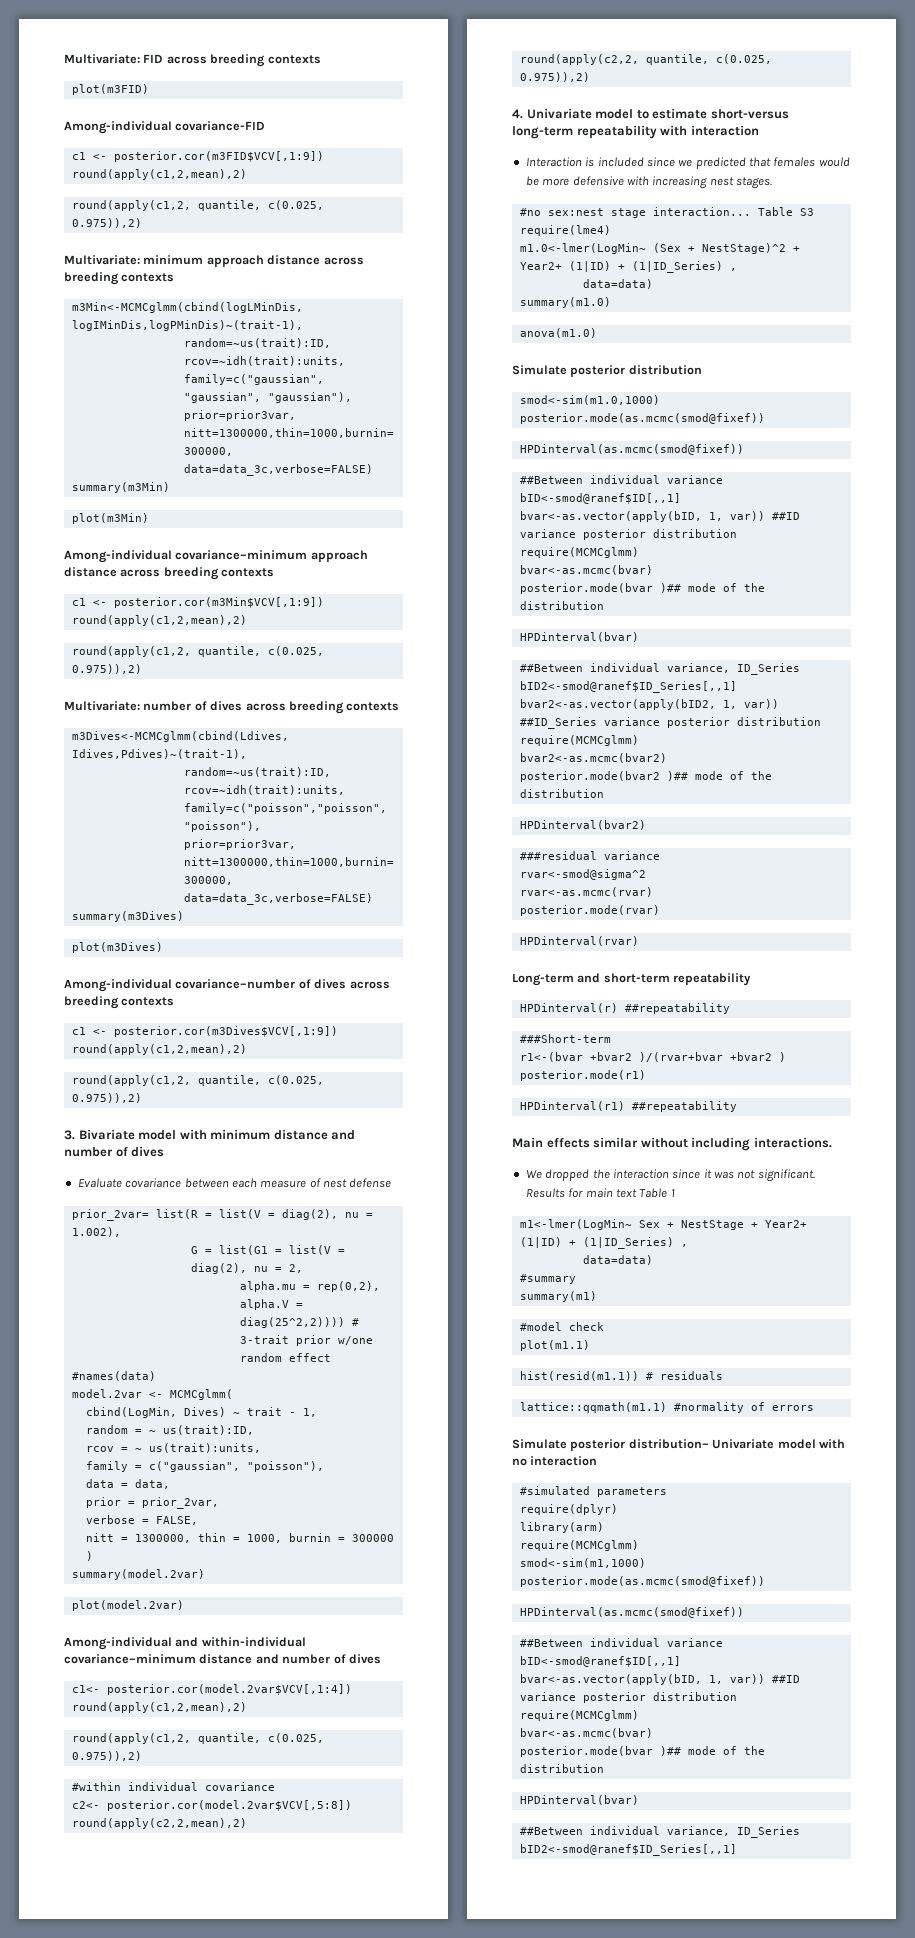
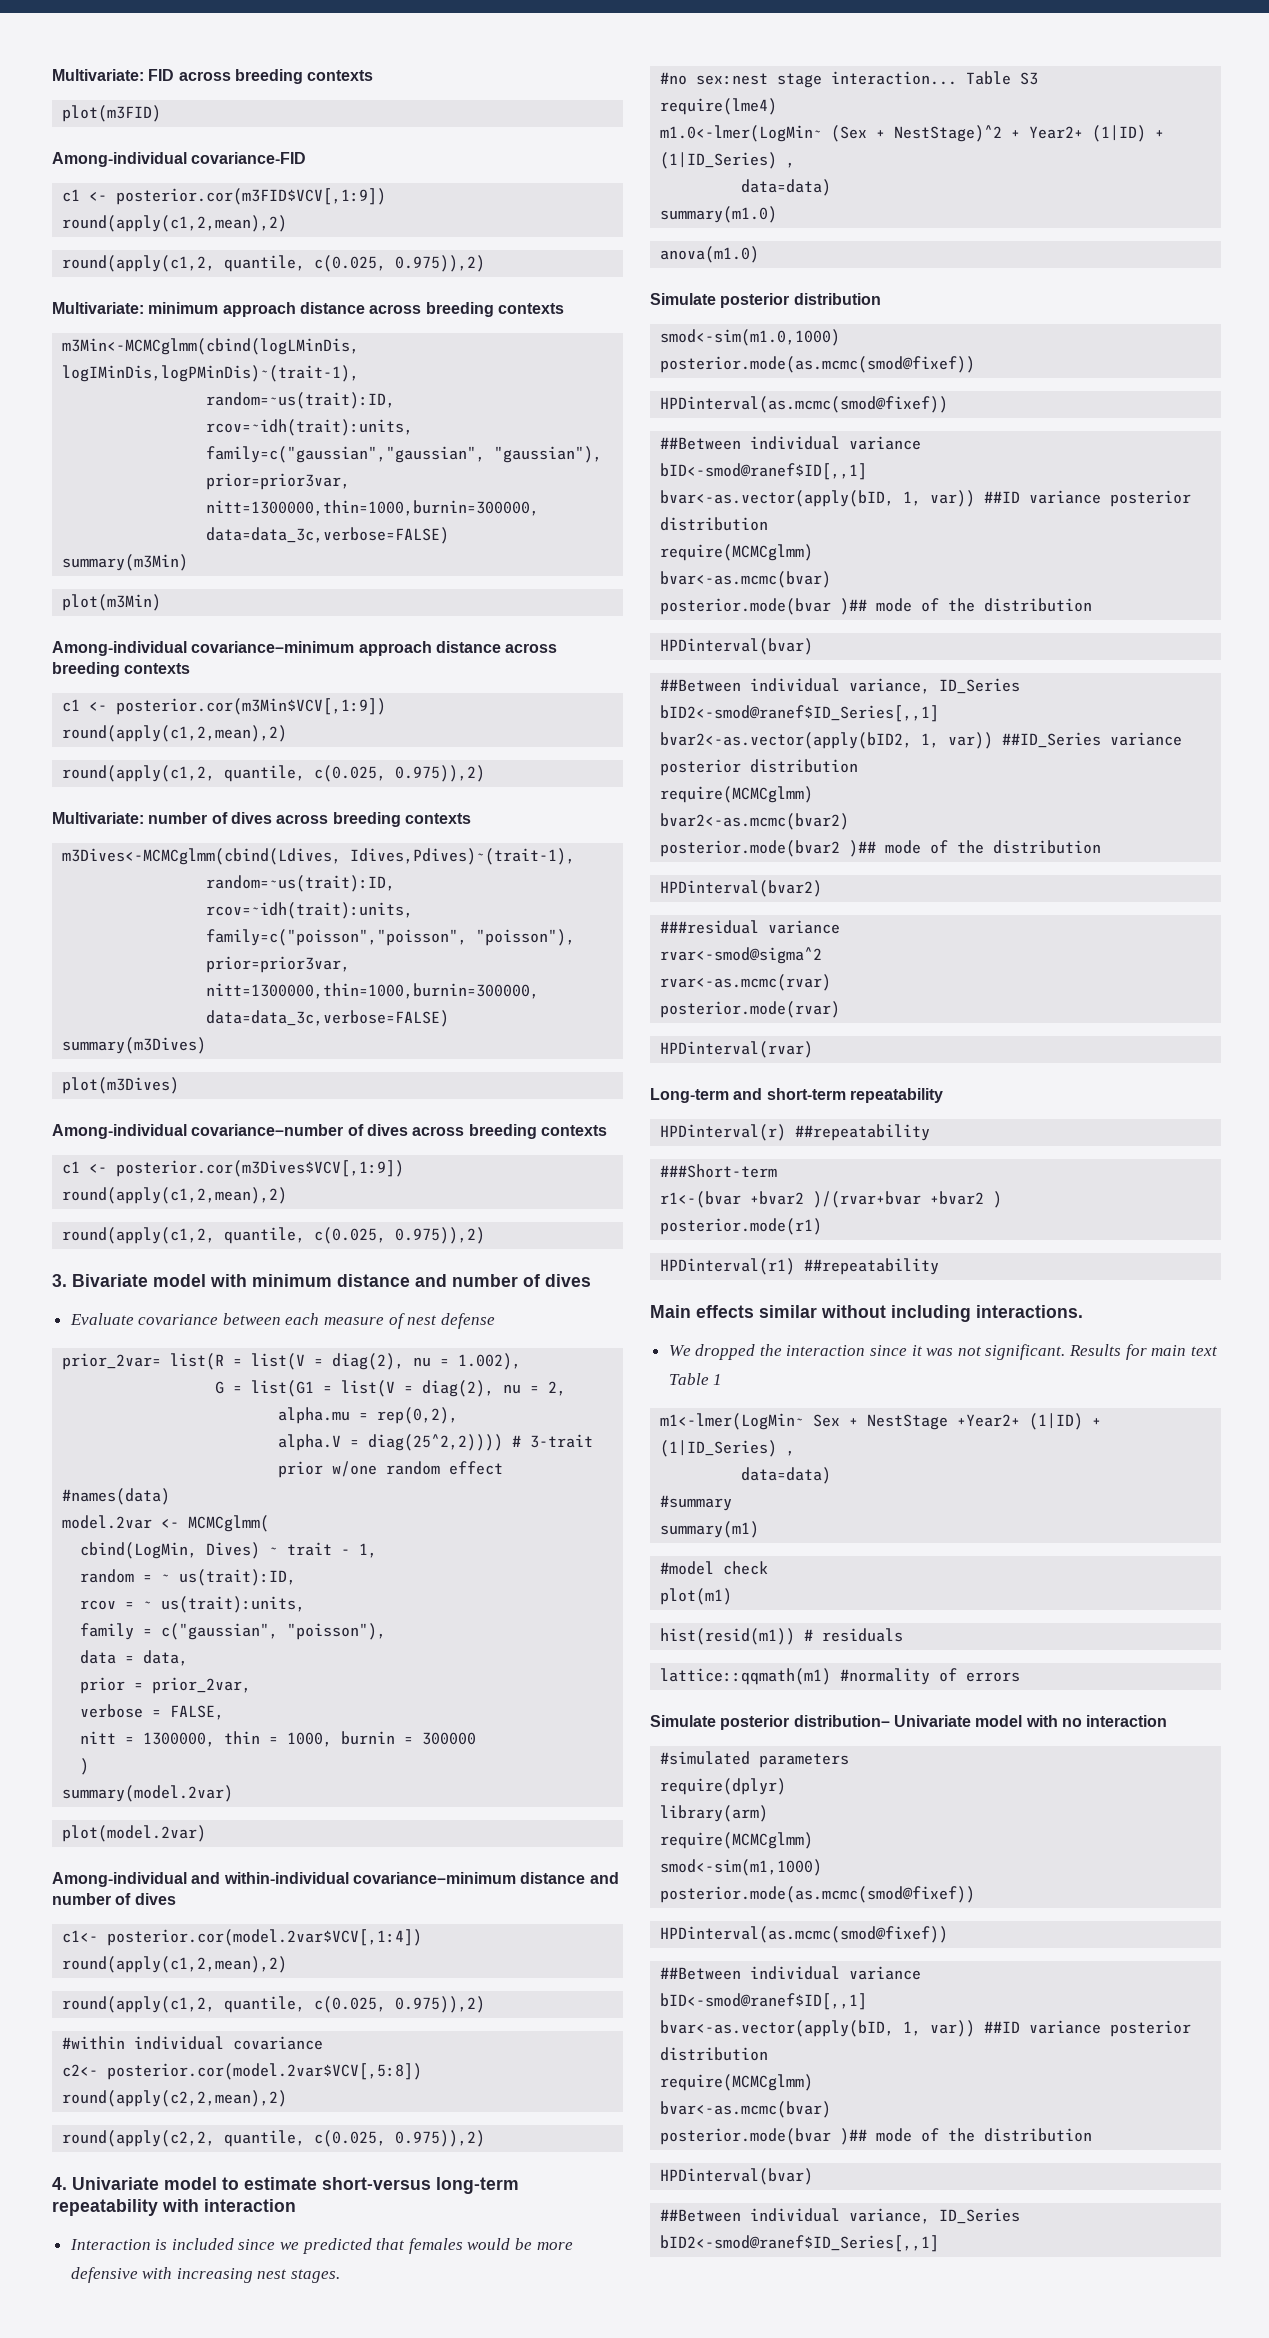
- m1<-lmer(LogMin~ Sex + NestStage + Year2+ (1|ID) + (1|ID_Series) ,
+ m1<-lmer(LogMin~ Sex + NestStage +Year2+ (1|ID) + (1|ID_Series) ,
- plot(m1.1)
- hist(resid(m1.1)) # residuals
+ plot(m1)
+ hist(resid(m1)) # residuals
- lattice::qqmath(m1.1) #normality of errors
+ lattice::qqmath(m1) #normality of errors

